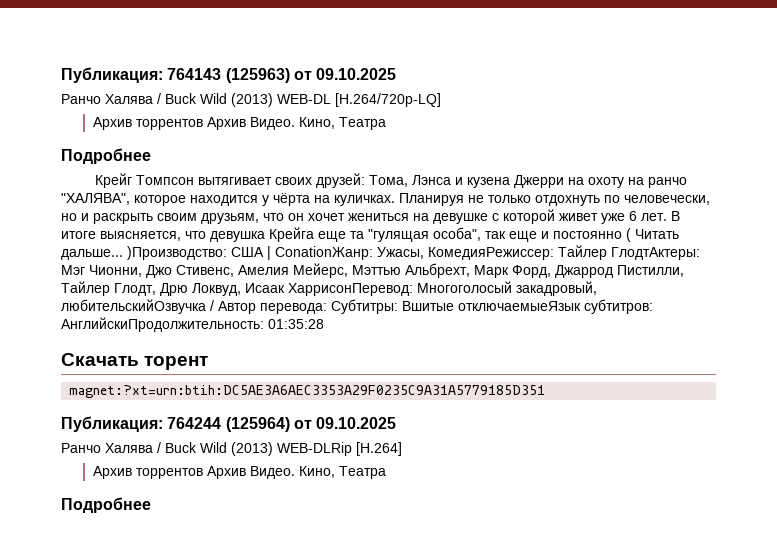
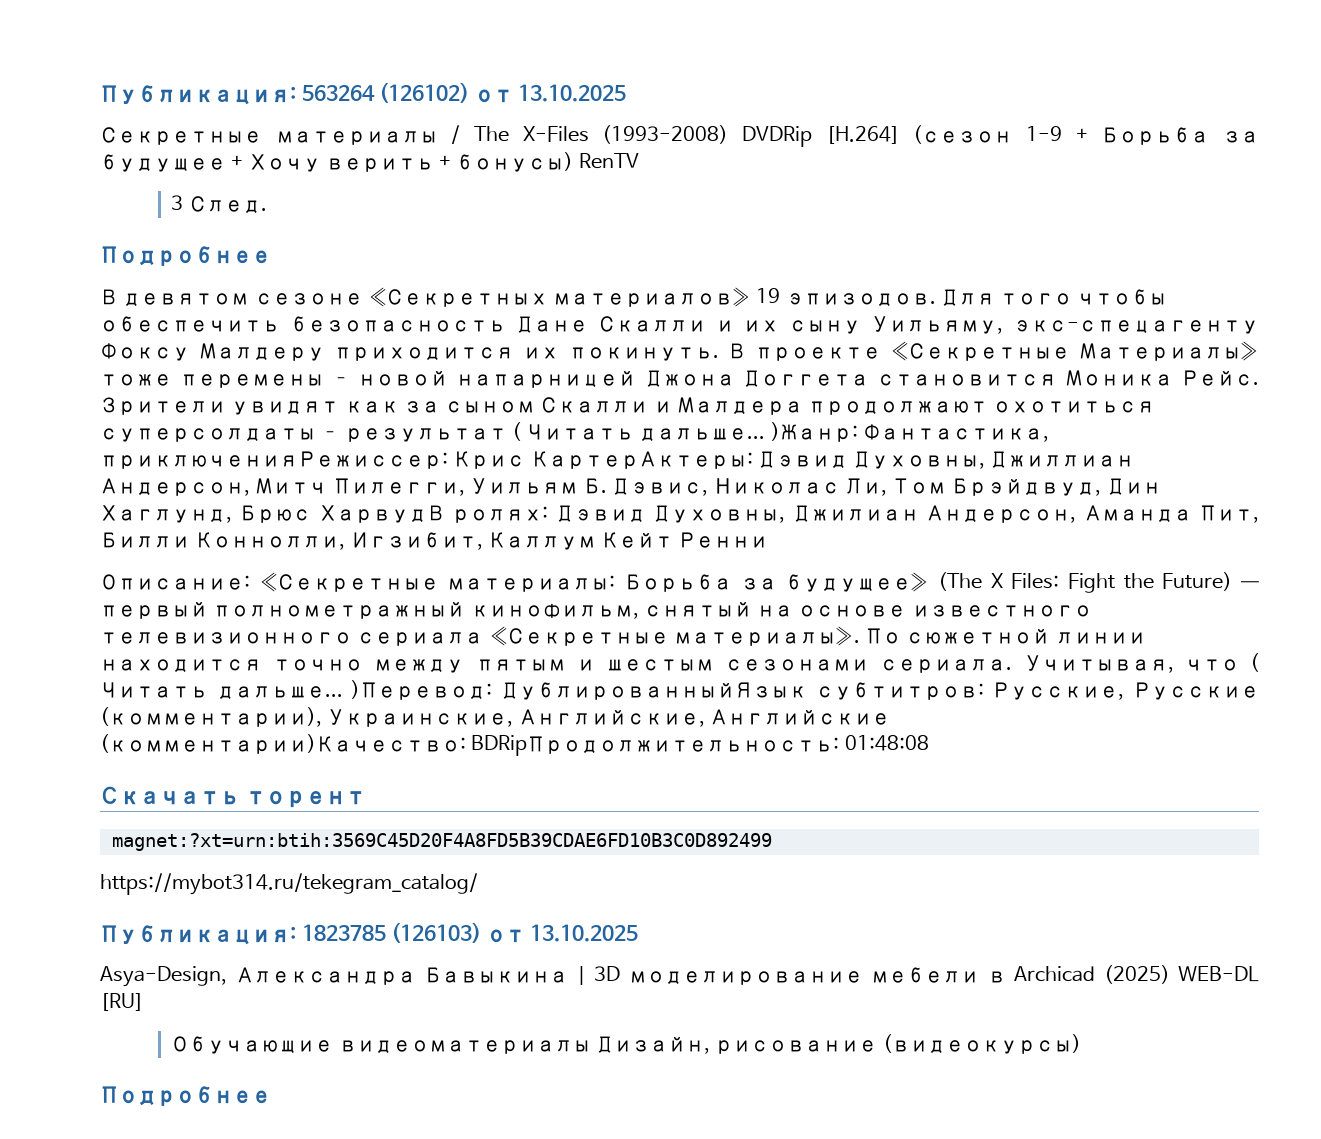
- Публикация: 764143 (125963) от 09.10.2025
- Ранчо Халява / Buck Wild (2013) WEB-DL [H.264/720p-LQ]
- Архив торрентов Архив Видео. Кино, Театра
+ Публикация: 563264 (126102) от 13.10.2025
+ Секретные материалы / The X-Files (1993-2008) DVDRip [H.264] (сезон 1-9 + Борьба за будущее + Хочу верить + бонусы) RenTV
+ 3 След.
  Подробнее
- Крейг Томпсон вытягивает своих друзей: Тома, Лэнса и кузена Джерри на охоту на ранчо "ХАЛЯВА", которое находится у чёрта на куличках. Планируя не только отдохнуть по человечески, но и раскрыть своим друзьям, что он хочет жениться на девушке с которой живет уже 6 лет. В итоге выясняется, что девушка Крейга еще та "гулящая особа", так еще и постоянно ( Читать дальше... )Производство: США | ConationЖанр: Ужасы, КомедияРежиссер: Тайлер ГлодтАктеры: Мэг Чионни, Джо Стивенс, Амелия Мейерс, Мэттью Альбрехт, Марк Форд, Джаррод Пистилли, Тайлер Глодт, Дрю Локвуд, Исаак ХаррисонПеревод: Многоголосый закадровый, любительскийОзвучка / Автор перевода: Субтитры: Вшитые отключаемыеЯзык субтитров: АнглийскиПродолжительность: 01:35:28
+ В девятом сезоне «Секретных материалов» 19 эпизодов. Для того чтобы обеспечить безопасность Дане Скалли и их сыну Уильяму, экс-спецагенту Фоксу Малдеру приходится их покинуть. В проекте «Секретные Материалы» тоже перемены – новой напарницей Джона Доггета становится Моника Рейс. Зрители увидят как за сыном Скалли и Малдера продолжают охотиться суперсолдаты – результат ( Читать дальше... )Жанр: Фантастика, приключенияРежиссер: Крис КартерАктеры: Дэвид Духовны, Джиллиан Андерсон, Митч Пилегги, Уильям Б. Дэвис, Николас Ли, Том Брэйдвуд, Дин Хаглунд, Брюс ХарвудВ ролях: Дэвид Духовны, Джилиан Андерсон, Аманда Пит, Билли Коннолли, Игзибит, Каллум Кейт Ренни
+ Описание: «Секретные материалы: Борьба за будущее» (The X Files: Fight the Future) — первый полнометражный кинофильм, снятый на основе известного телевизионного сериала «Секретные материалы». По сюжетной линии находится точно между пятым и шестым сезонами сериала. Учитывая, что ( Читать дальше... )Перевод: ДублированныйЯзык субтитров: Русские, Русские (комментарии), Украинские, Английские, Английские (комментарии)Качество: BDRipПродолжительность: 01:48:08
- magnet:?xt=urn:btih:DC5AE3A6AEC3353A29F0235C9A31A5779185D351
- Публикация: 764244 (125964) от 09.10.2025
- Ранчо Халява / Buck Wild (2013) WEB-DLRip [H.264]
- Архив торрентов Архив Видео. Кино, Театра
+ magnet:?xt=urn:btih:3569C45D20F4A8FD5B39CDAE6FD10B3C0D892499
+ https://mybot314.ru/tekegram_catalog/
+ Публикация: 1823785 (126103) от 13.10.2025
+ Asya-Design, Александра Бавыкина | 3D моделирование мебели в Archicad (2025) WEB-DL [RU]
+ Обучающие видеоматериалы Дизайн, рисование (видеокурсы)

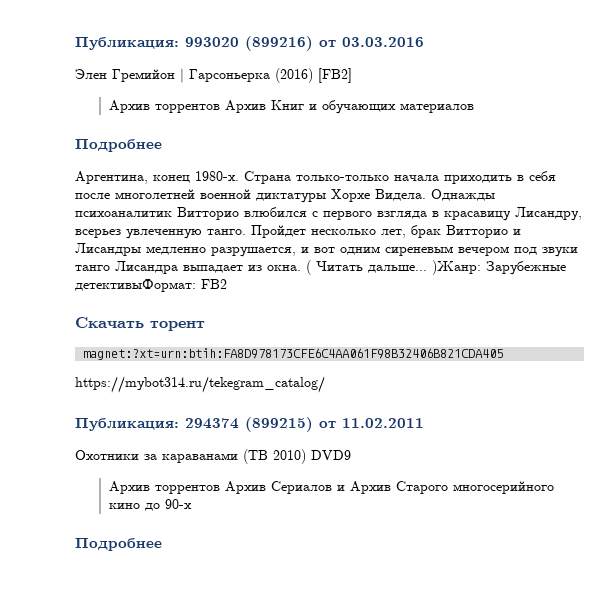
- Публикация: 563264 (126102) от 13.10.2025
- Секретные материалы / The X-Files (1993-2008) DVDRip [H.264] (сезон 1-9 + Борьба за будущее + Хочу верить + бонусы) RenTV
- 3 След.
+ Публикация: 993020 (899216) от 03.03.2016
+ Элен Гремийон | Гарсоньерка (2016) [FB2]
+ Архив торрентов Архив Книг и обучающих материалов
  Подробнее
- В девятом сезоне «Секретных материалов» 19 эпизодов. Для того чтобы обеспечить безопасность Дане Скалли и их сыну Уильяму, экс-спецагенту Фоксу Малдеру приходится их покинуть. В проекте «Секретные Материалы» тоже перемены – новой напарницей Джона Доггета становится Моника Рейс. Зрители увидят как за сыном Скалли и Малдера продолжают охотиться суперсолдаты – результат ( Читать дальше... )Жанр: Фантастика, приключенияРежиссер: Крис КартерАктеры: Дэвид Духовны, Джиллиан Андерсон, Митч Пилегги, Уильям Б. Дэвис, Николас Ли, Том Брэйдвуд, Дин Хаглунд, Брюс ХарвудВ ролях: Дэвид Духовны, Джилиан Андерсон, Аманда Пит, Билли Коннолли, Игзибит, Каллум Кейт Ренни
- Описание: «Секретные материалы: Борьба за будущее» (The X Files: Fight the Future) — первый полнометражный кинофильм, снятый на основе известного телевизионного сериала «Секретные материалы». По сюжетной линии находится точно между пятым и шестым сезонами сериала. Учитывая, что ( Читать дальше... )Перевод: ДублированныйЯзык субтитров: Русские, Русские (комментарии), Украинские, Английские, Английские (комментарии)Качество: BDRipПродолжительность: 01:48:08
+ Аргентина, конец 1980-х. Страна только-только начала приходить в себя после многолетней военной диктатуры Хорхе Видела. Однажды психоаналитик Витторио влюбился с первого взгляда в красавицу Лисандру, всерьез увлеченную танго. Пройдет несколько лет, брак Витторио и Лисандры медленно разрушается, и вот одним сиреневым вечером под звуки танго Лисандра выпадает из окна. ( Читать дальше... )Жанр: Зарубежные детективыФормат: FB2
- magnet:?xt=urn:btih:3569C45D20F4A8FD5B39CDAE6FD10B3C0D892499
+ magnet:?xt=urn:btih:FA8D978173CFE6C4AA061F98B32406B821CDA405
- Публикация: 1823785 (126103) от 13.10.2025
- Asya-Design, Александра Бавыкина | 3D моделирование мебели в Archicad (2025) WEB-DL [RU]
- Обучающие видеоматериалы Дизайн, рисование (видеокурсы)
+ Публикация: 294374 (899215) от 11.02.2011
+ Охотники за караванами (ТВ 2010) DVD9
+ Архив торрентов Архив Сериалов и Архив Старого многосерийного кино до 90-х

